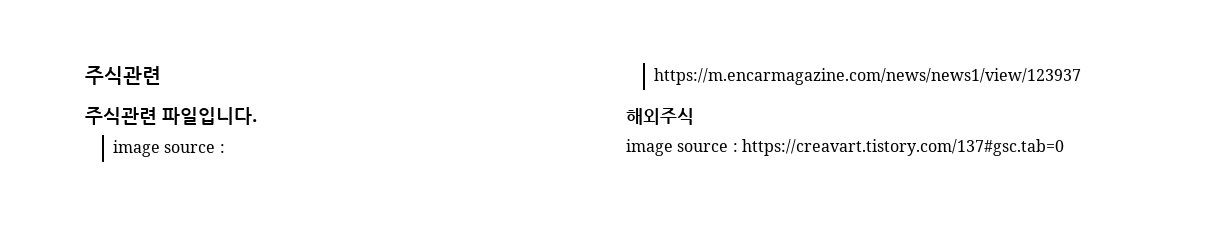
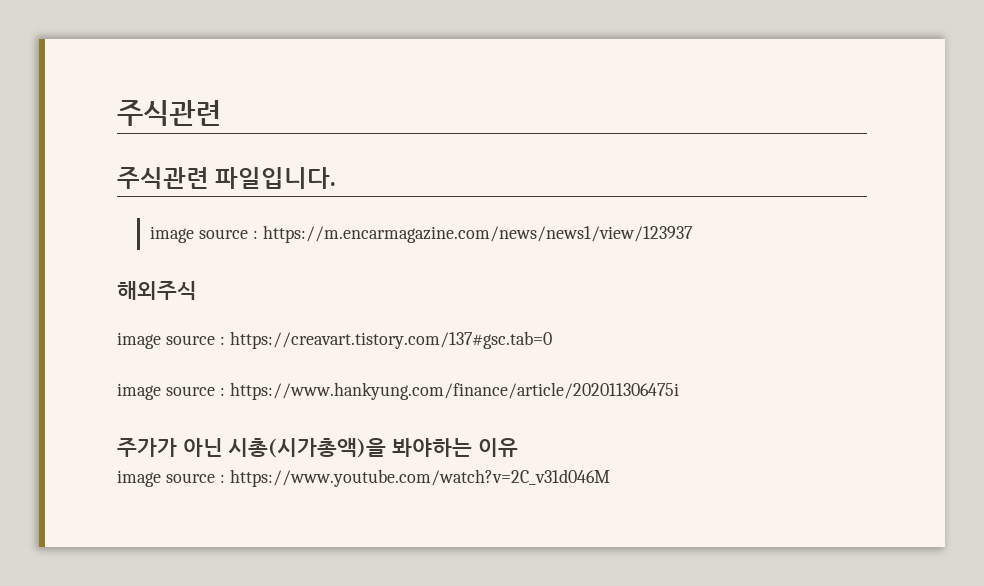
+ image source : https://www.hankyung.com/finance/article/202011306475i
+ 주가가 아닌 시총(시가총액)을 봐야하는 이유
+ image source : https://www.youtube.com/watch?v=2C_v31d046M

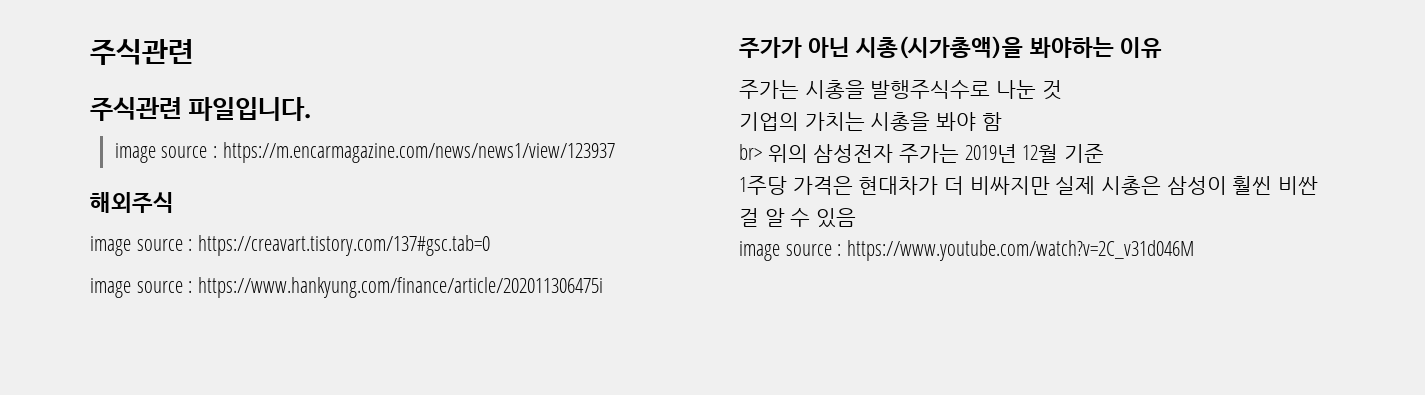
+ 주가는 시총을 발행주식수로 나눈 것
+ 기업의 가치는 시총을 봐야 함
+ br> 위의 삼성전자 주가는 2019년 12월 기준
+ 1주당 가격은 현대차가 더 비싸지만 실제 시총은 삼성이 훨씬 비싼 걸 알 수 있음

